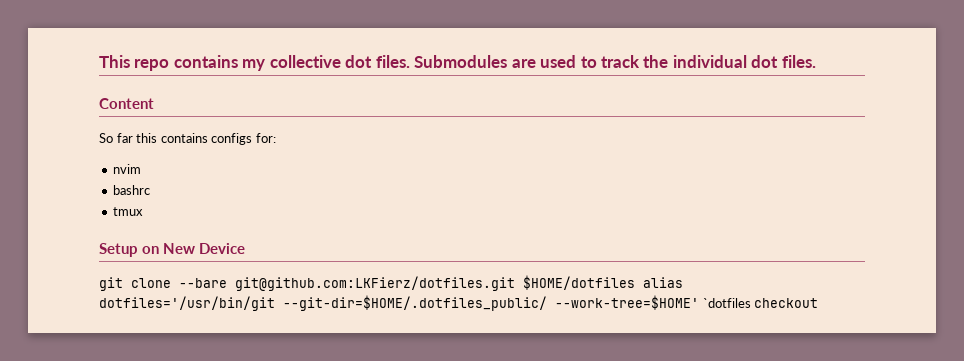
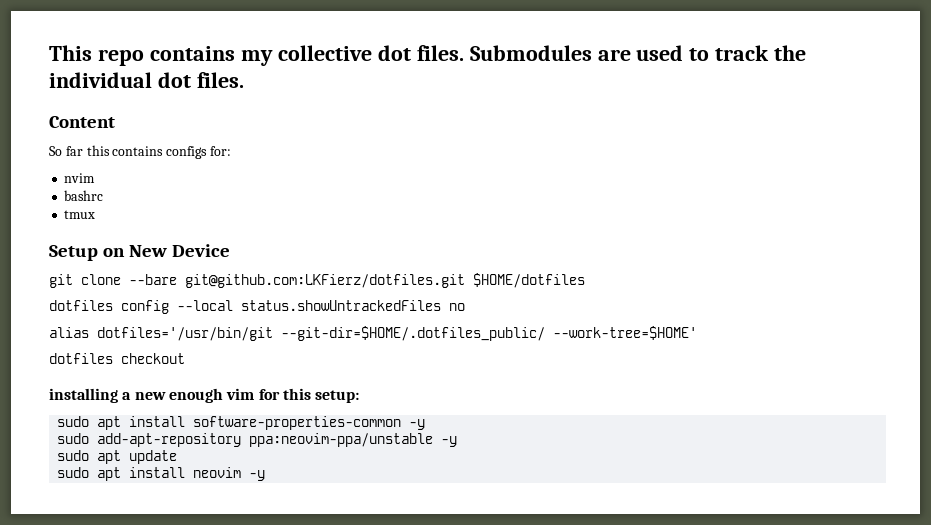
- git clone --bare git@github.com:LKFierz/dotfiles.git $HOME/dotfiles alias dotfiles='/usr/bin/git --git-dir=$HOME/.dotfiles_public/ --work-tree=$HOME' `dotfiles checkout
+ git clone --bare git@github.com:LKFierz/dotfiles.git $HOME/dotfiles
+ dotfiles config --local status.showUntrackedFiles no
+ alias dotfiles='/usr/bin/git --git-dir=$HOME/.dotfiles_public/ --work-tree=$HOME'
+ dotfiles checkout
+ installing a new enough vim for this setup:
+ sudo apt install software-properties-common -y
+ sudo add-apt-repository ppa:neovim-ppa/unstable -y
+ sudo apt update
+ sudo apt install neovim -y

